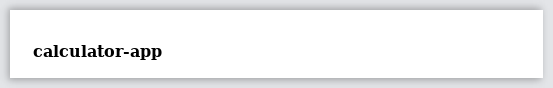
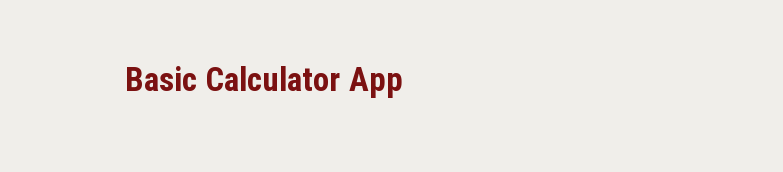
- calculator-app
+ Basic Calculator App

